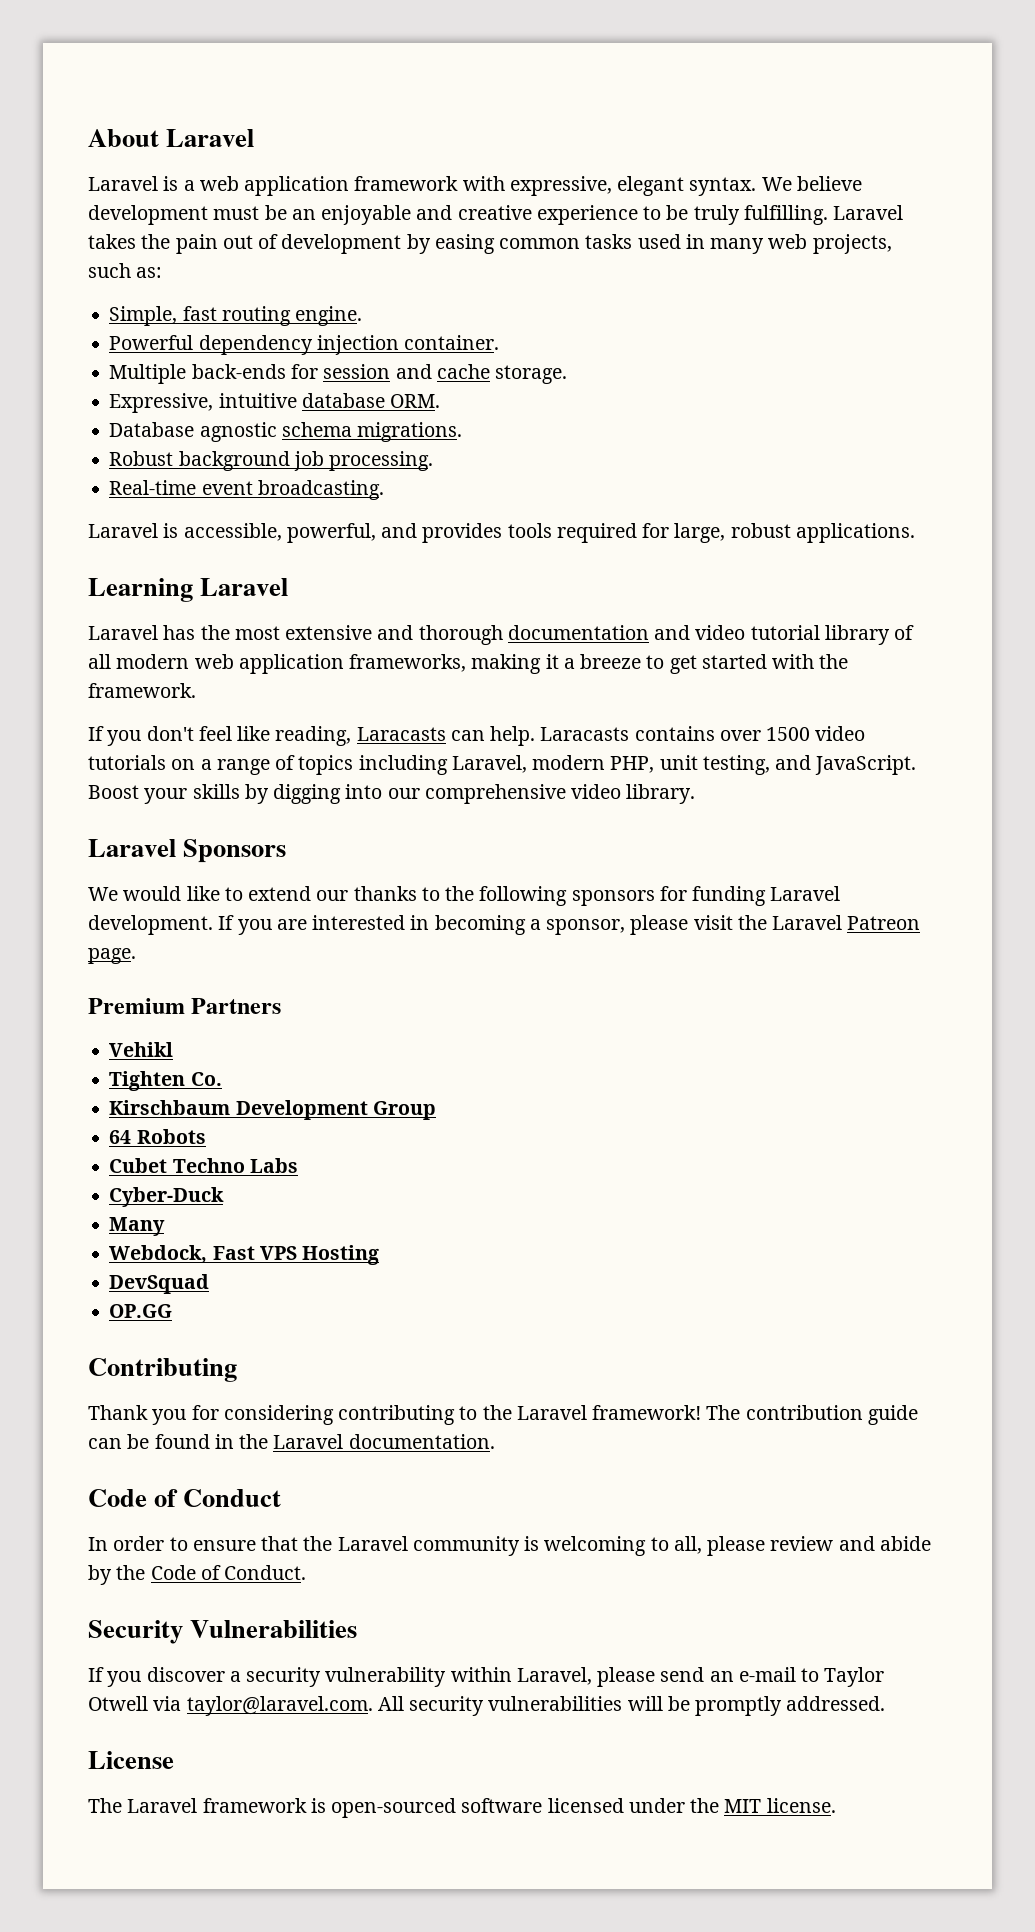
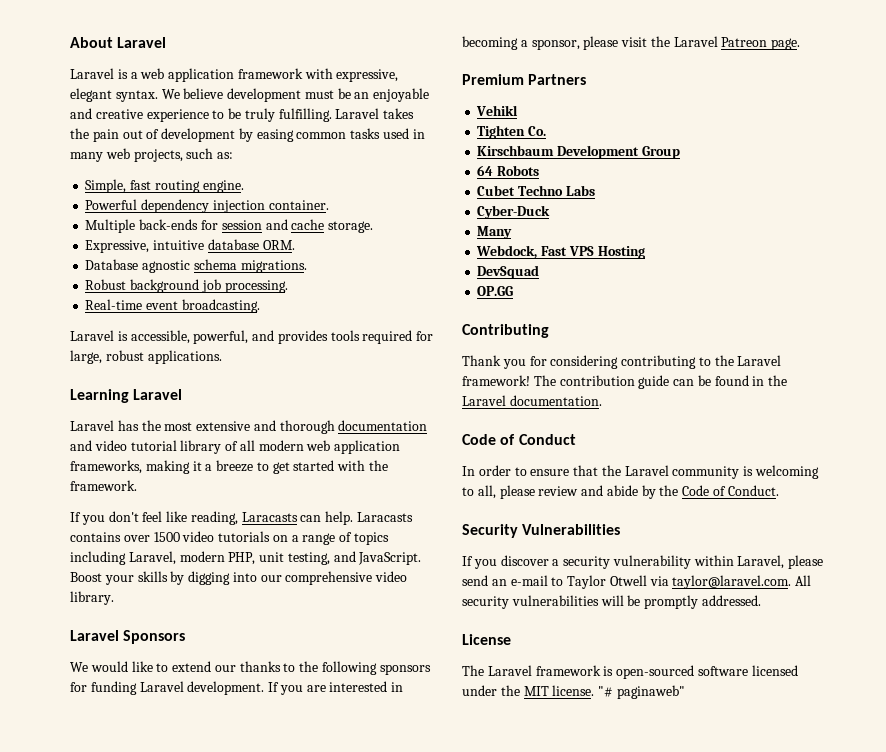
+ "# paginaweb"

